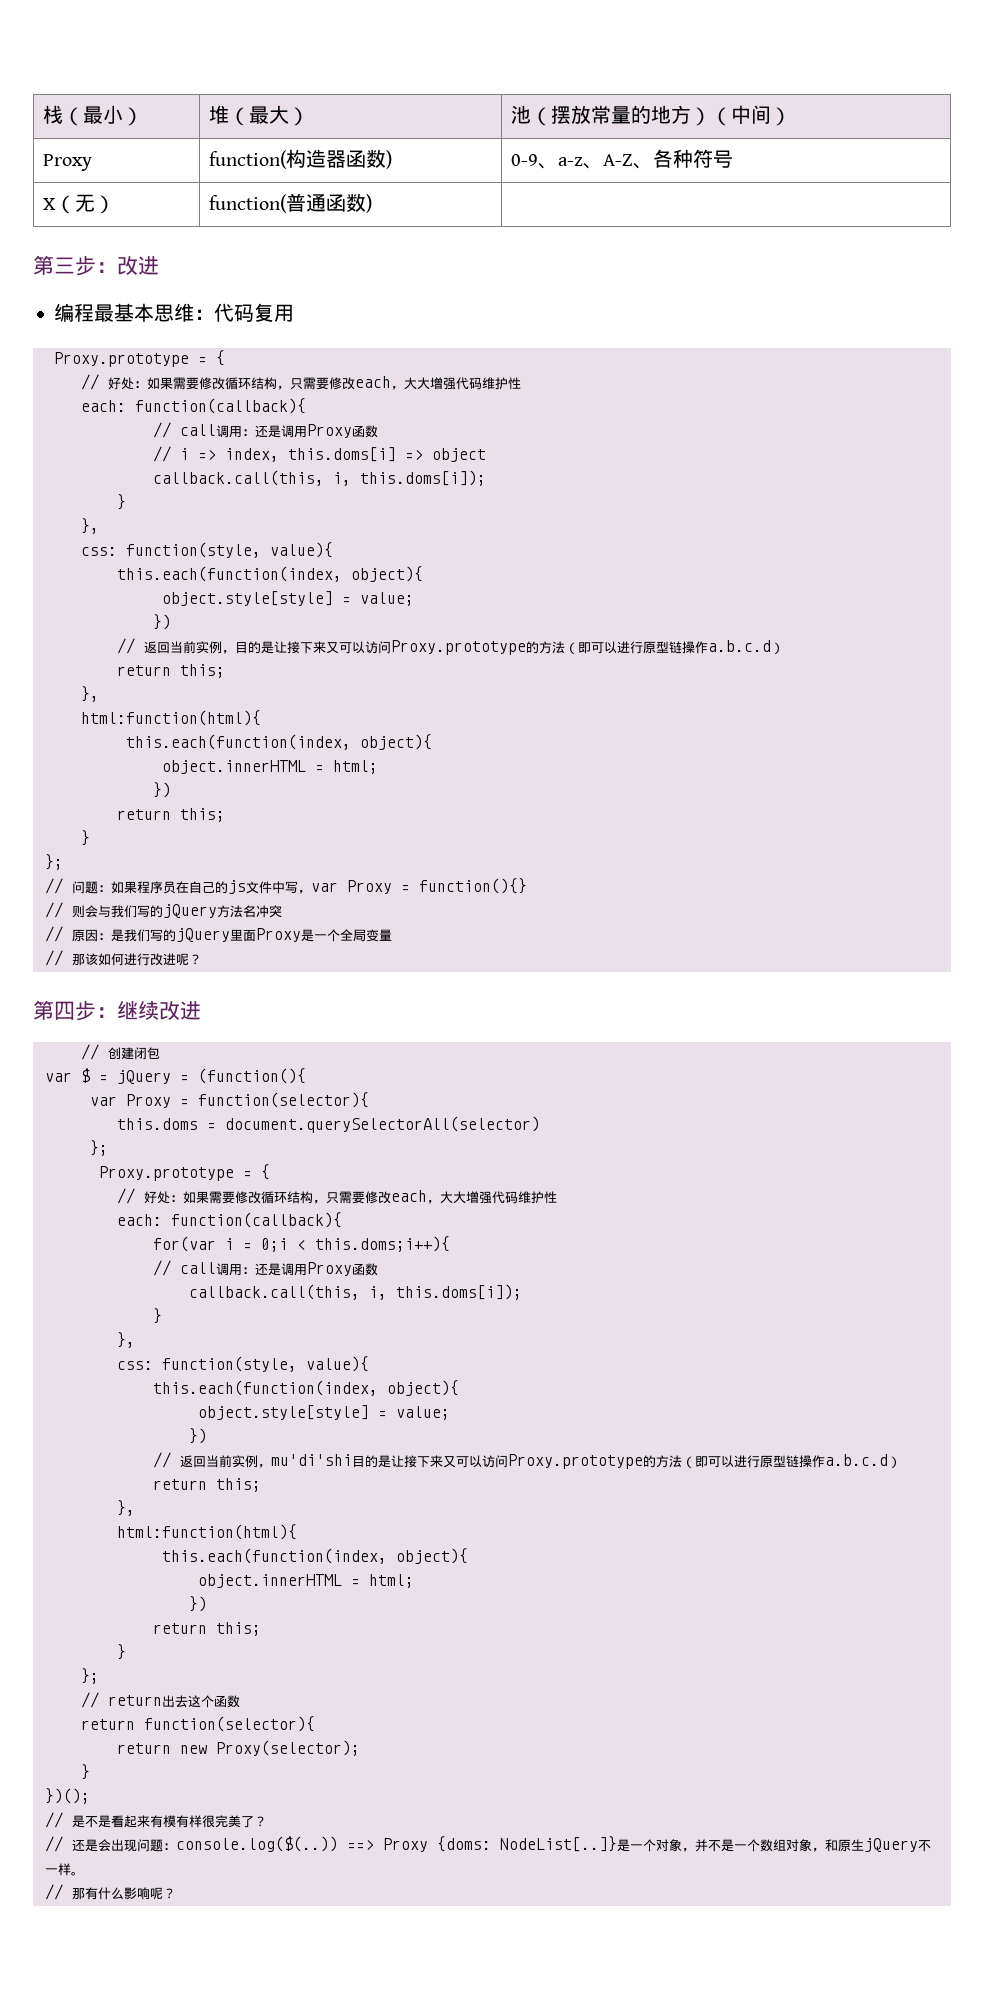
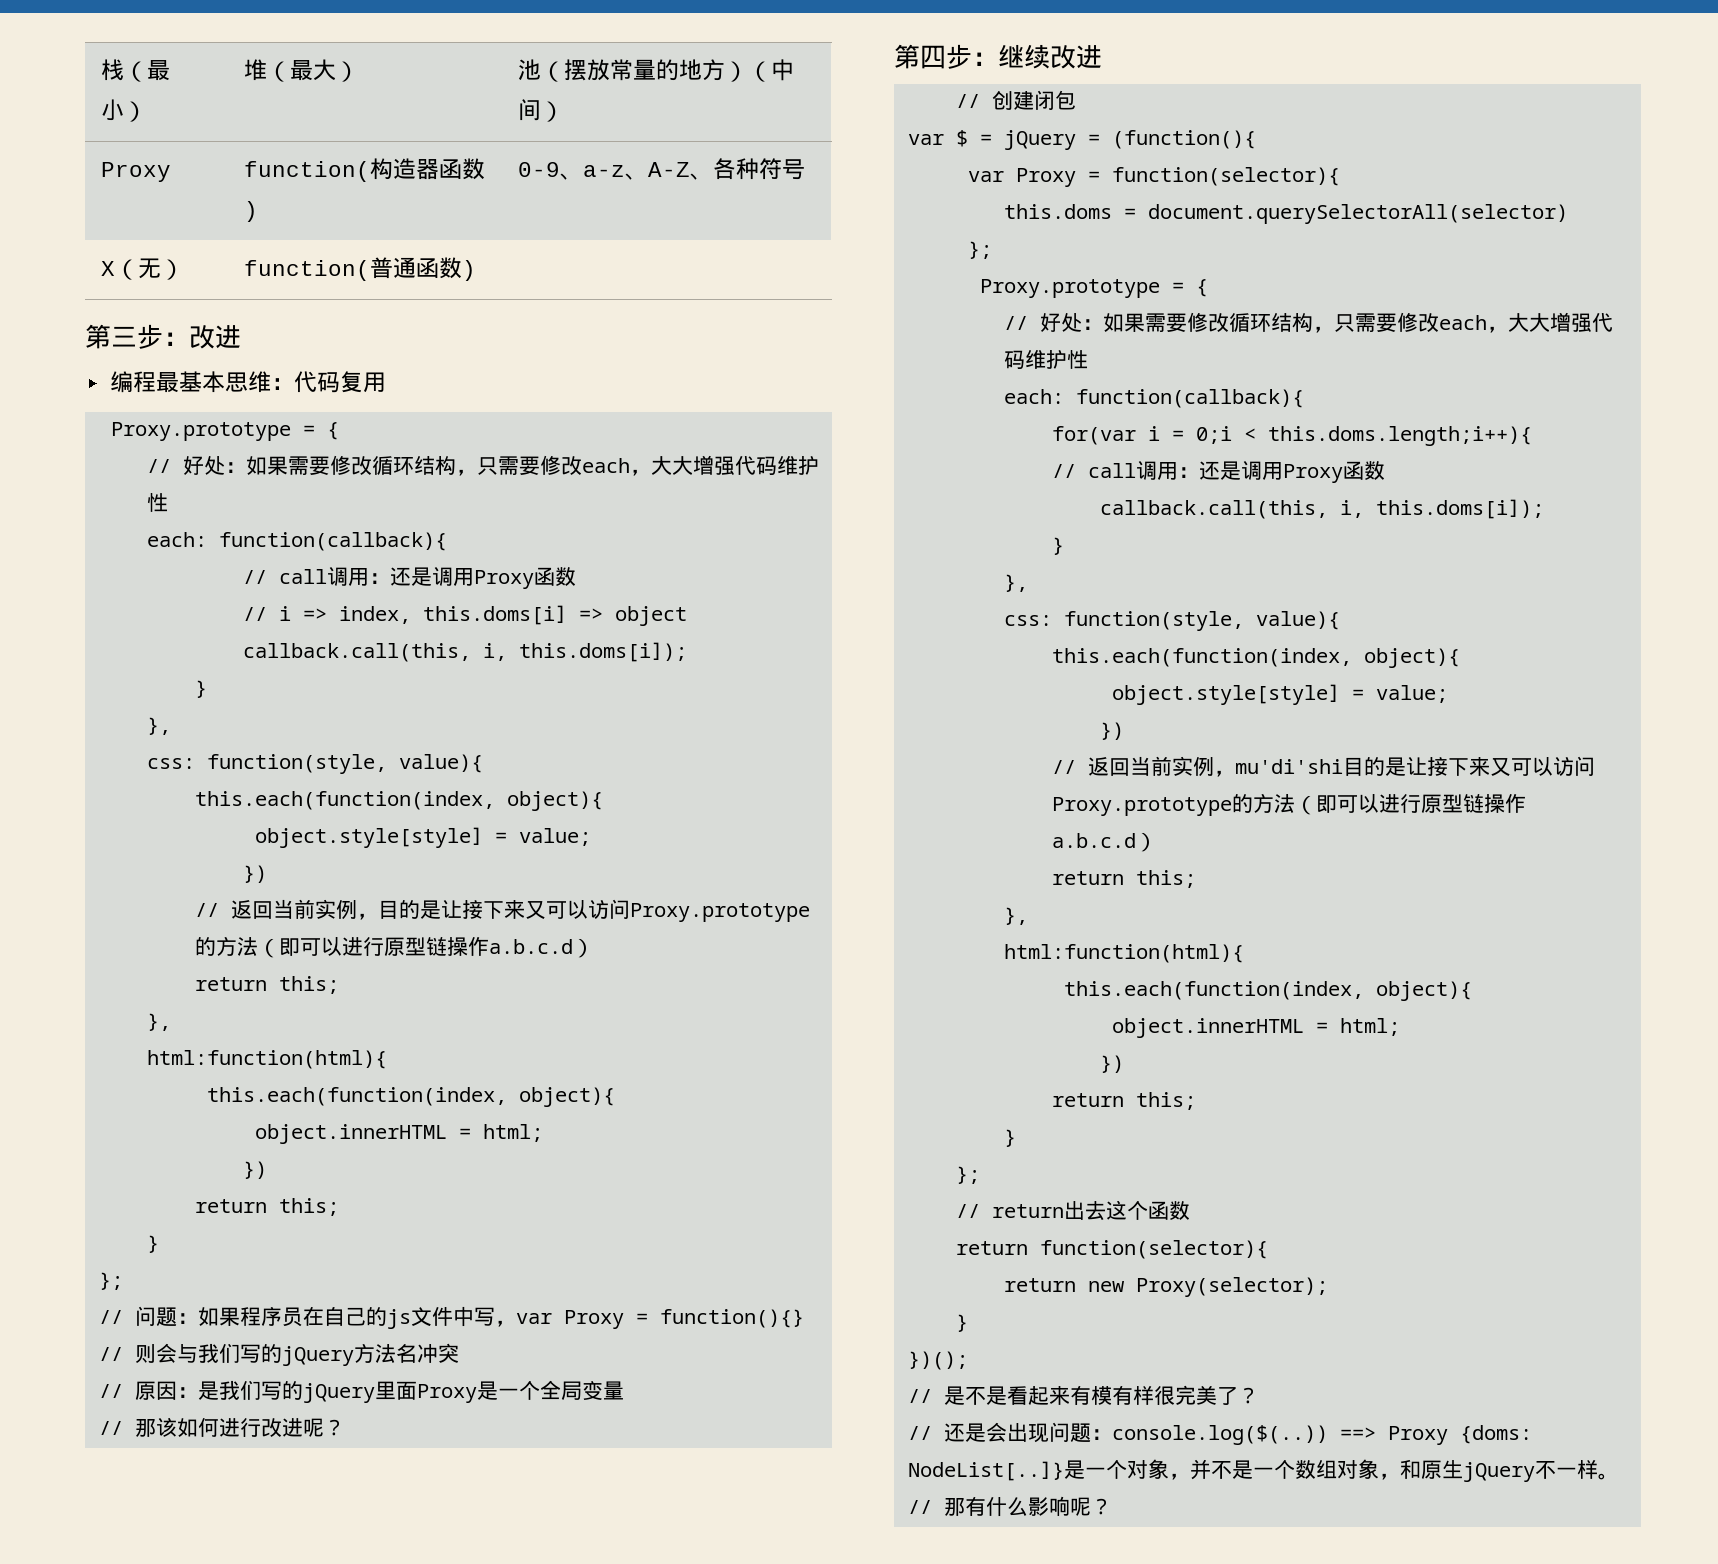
- for(var i = 0;i < this.doms;i++){
+ for(var i = 0;i < this.doms.length;i++){

